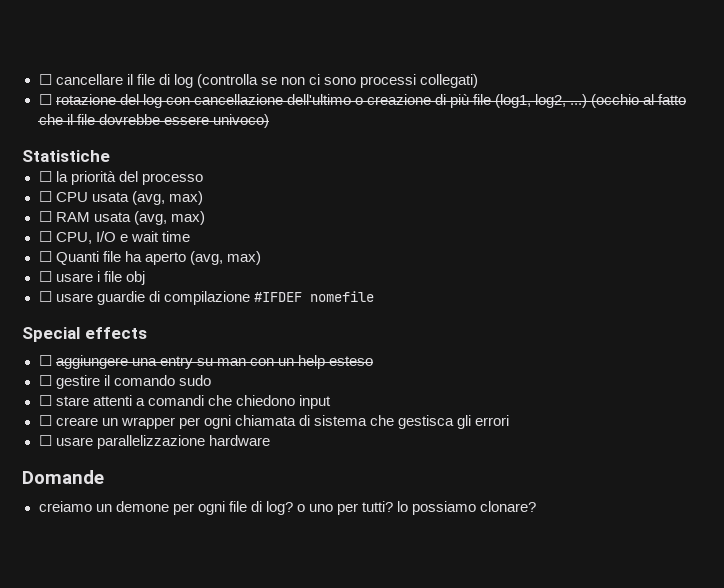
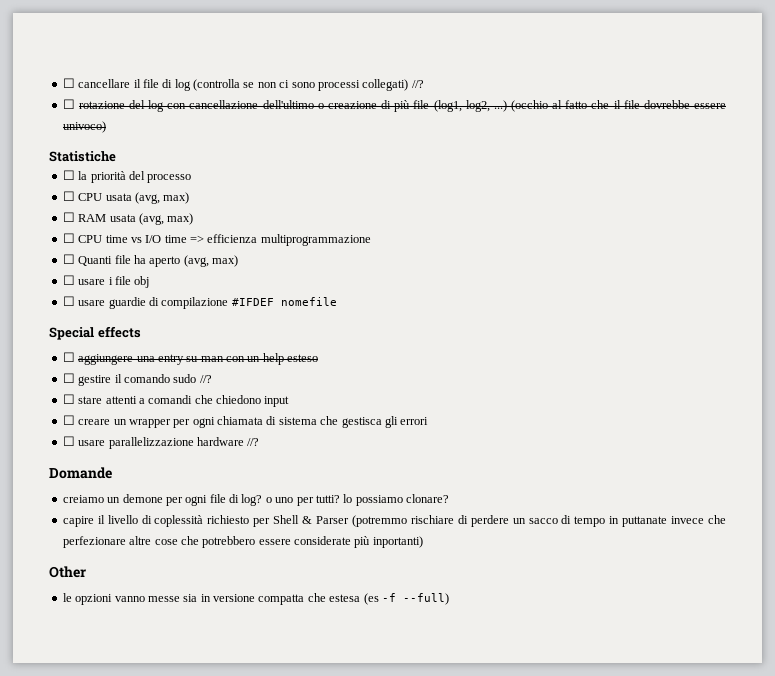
- ☐ cancellare il file di log (controlla se non ci sono processi collegati)
+ ☐ cancellare il file di log (controlla se non ci sono processi collegati) //?
- ☐ CPU, I/O e wait time
+ ☐ CPU time vs I/O time => efficienza multiprogrammazione
- ☐ gestire il comando sudo
+ ☐ gestire il comando sudo //?
- ☐ usare parallelizzazione hardware
+ ☐ usare parallelizzazione hardware //?
+ capire il livello di coplessità richiesto per Shell & Parser (potremmo rischiare di perdere un sacco di tempo in puttanate invece che perfezionare altre cose che potrebbero essere considerate più inportanti)
+ Other
+ le opzioni vanno messe sia in versione compatta che estesa (es -f --full)

